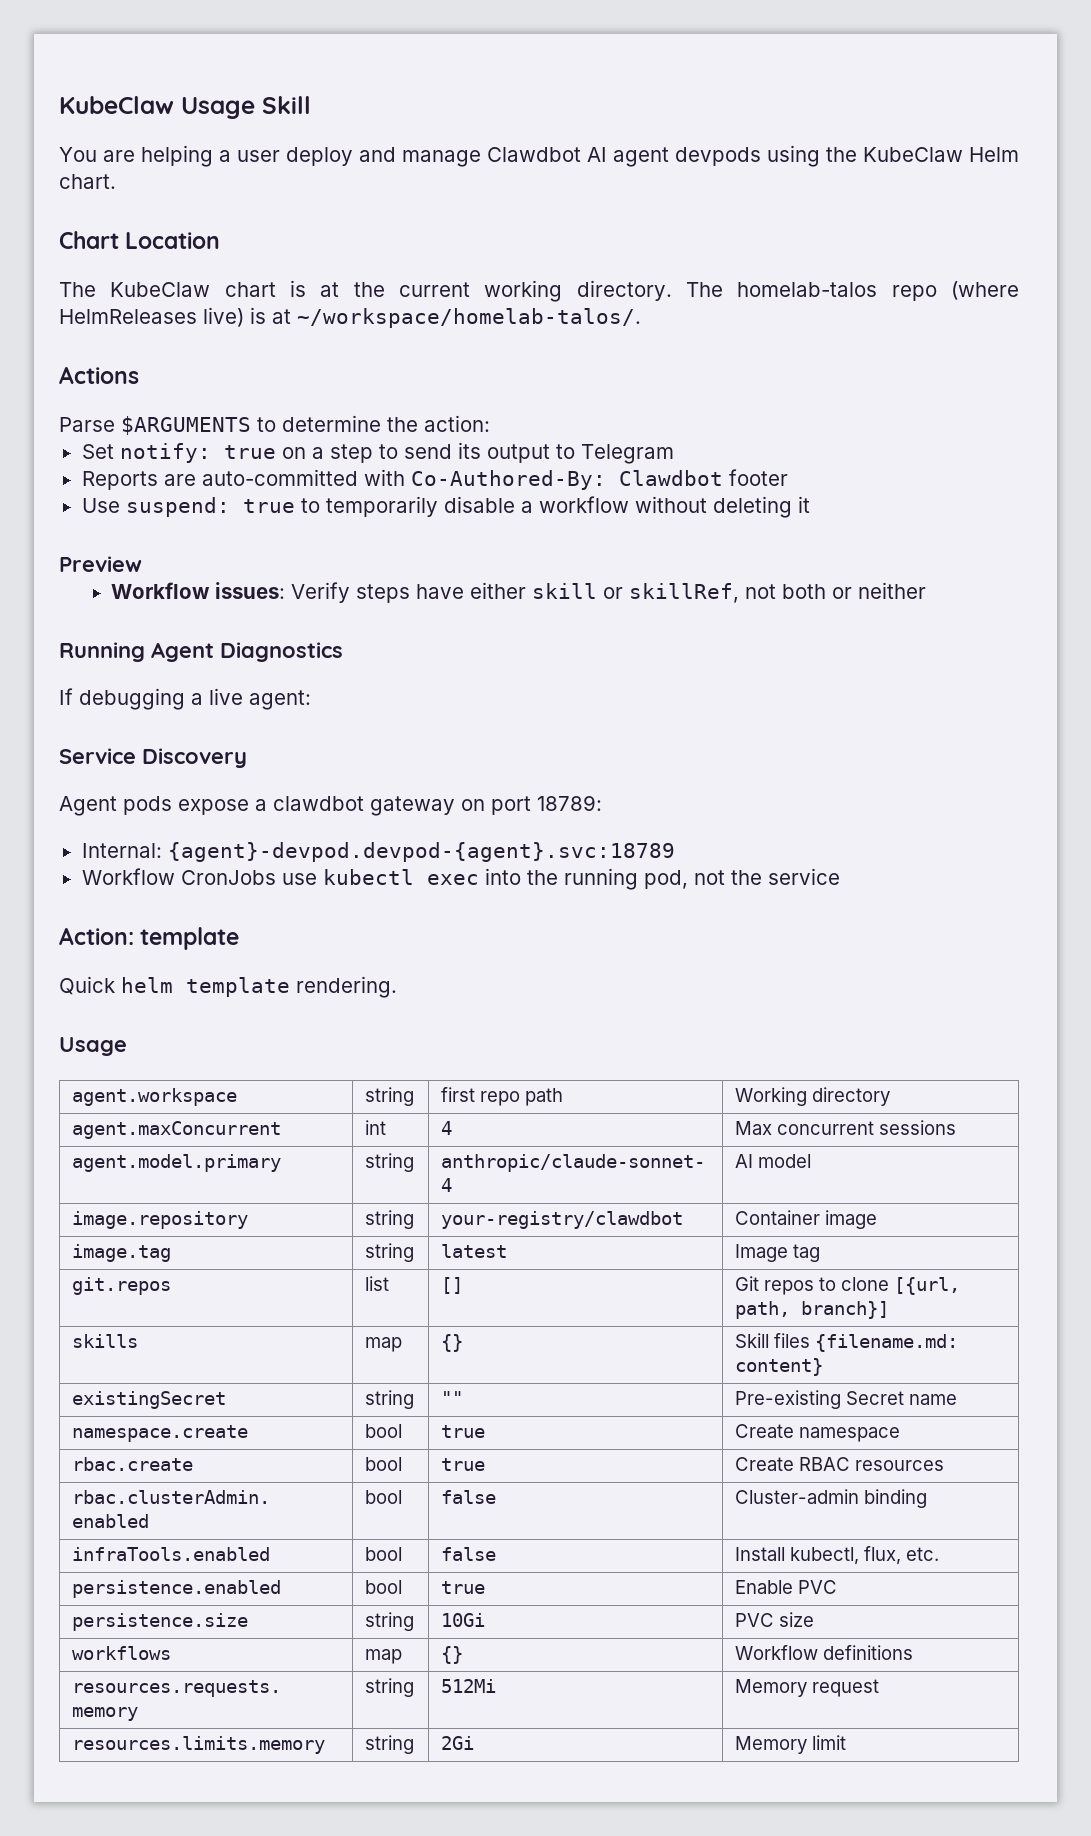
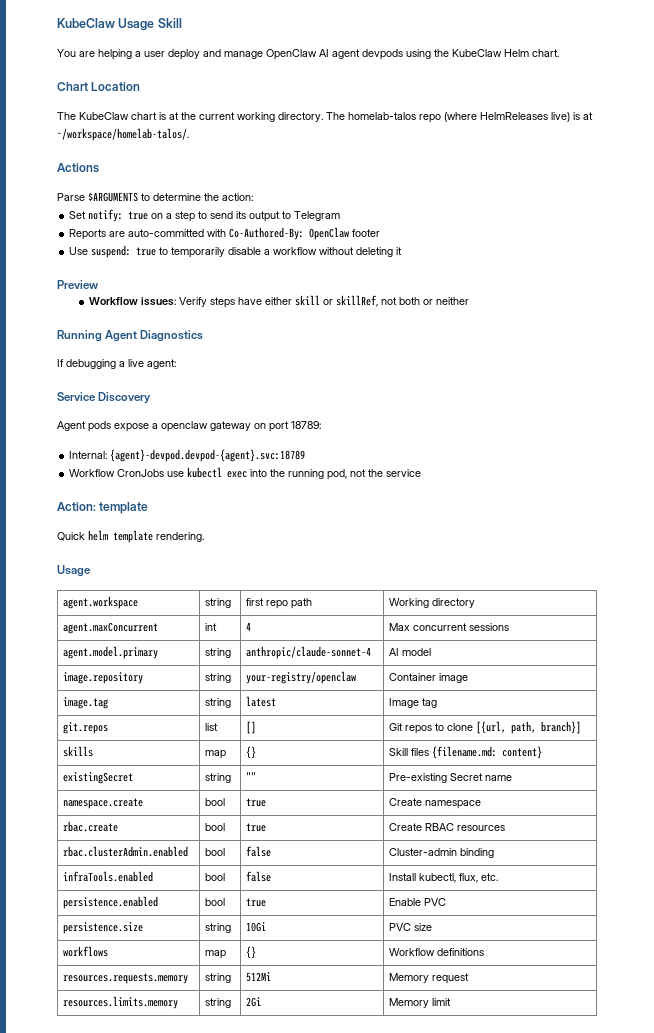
- You are helping a user deploy and manage Clawdbot AI agent devpods using the KubeClaw Helm chart.
+ You are helping a user deploy and manage OpenClaw AI agent devpods using the KubeClaw Helm chart.
- Reports are auto-committed with Co-Authored-By: Clawdbot footer
+ Reports are auto-committed with Co-Authored-By: OpenClaw footer
- Agent pods expose a clawdbot gateway on port 18789:
+ Agent pods expose a openclaw gateway on port 18789:
- image.repository | string | your-registry/clawdbot | Container image
+ image.repository | string | your-registry/openclaw | Container image

